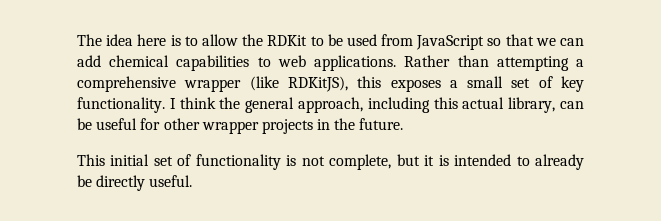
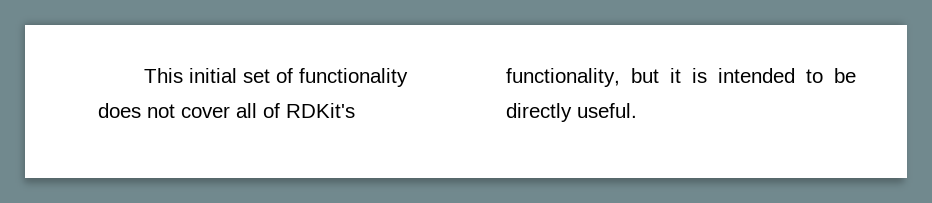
- The idea here is to allow the RDKit to be used from JavaScript so that we can add chemical capabilities to web applications. Rather than attempting a comprehensive wrapper (like RDKitJS), this exposes a small set of key functionality. I think the general approach, including this actual library, can be useful for other wrapper projects in the future.
- This initial set of functionality is not complete, but it is intended to already be directly useful.
+ This initial set of functionality does not cover all of RDKit's functionality, but it is intended to be directly useful.

